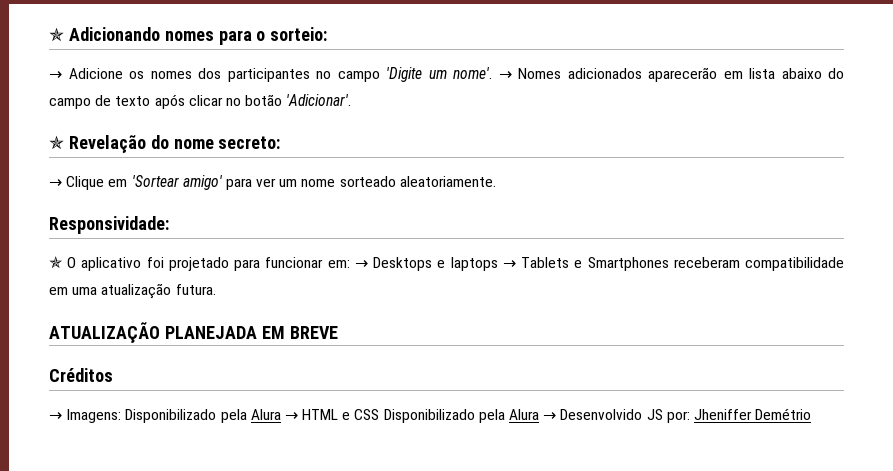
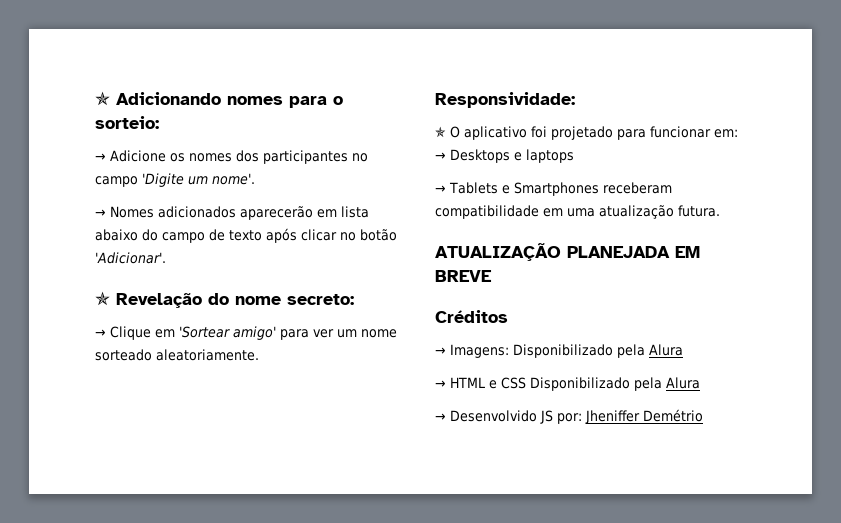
- → Adicione os nomes dos participantes no campo 'Digite um nome'. → Nomes adicionados aparecerão em lista abaixo do campo de texto após clicar no botão 'Adicionar'.
+ → Adicione os nomes dos participantes no campo 'Digite um nome'.
+ → Nomes adicionados aparecerão em lista abaixo do campo de texto após clicar no botão 'Adicionar'.
- ✯ O aplicativo foi projetado para funcionar em: → Desktops e laptops → Tablets e Smartphones receberam compatibilidade em uma atualização futura.
+ ✯ O aplicativo foi projetado para funcionar em: → Desktops e laptops
+ → Tablets e Smartphones receberam compatibilidade em uma atualização futura.
- → Imagens: Disponibilizado pela Alura → HTML e CSS Disponibilizado pela Alura → Desenvolvido JS por: Jheniffer Demétrio
+ → Imagens: Disponibilizado pela Alura
+ → HTML e CSS Disponibilizado pela Alura
+ → Desenvolvido JS por: Jheniffer Demétrio

